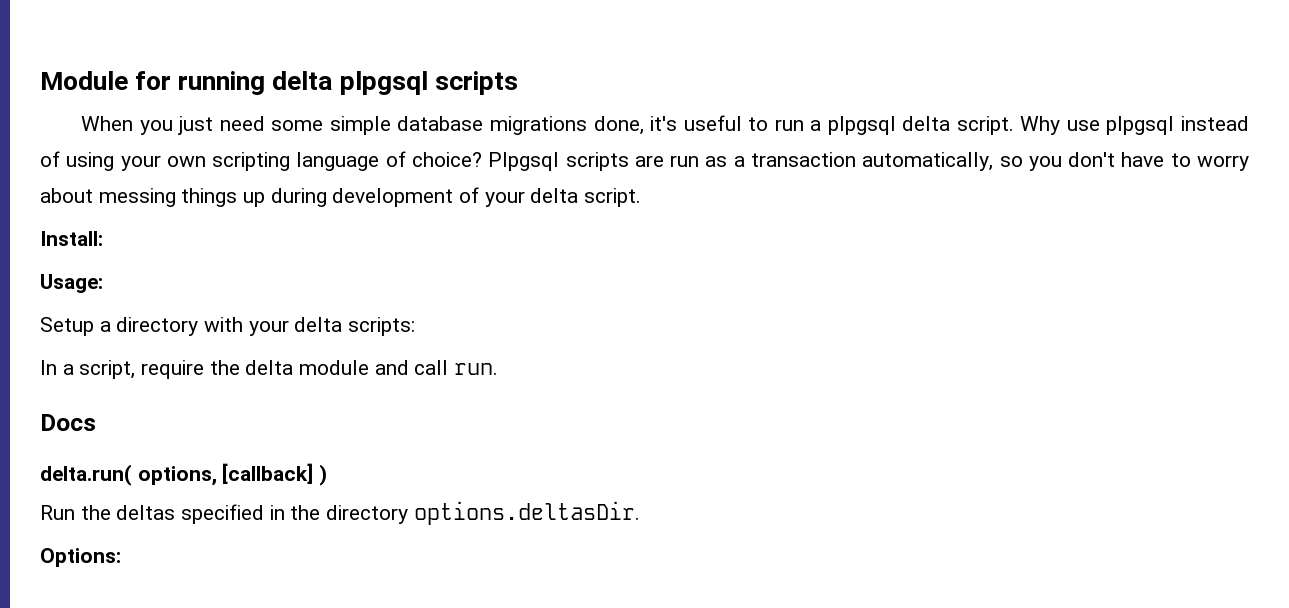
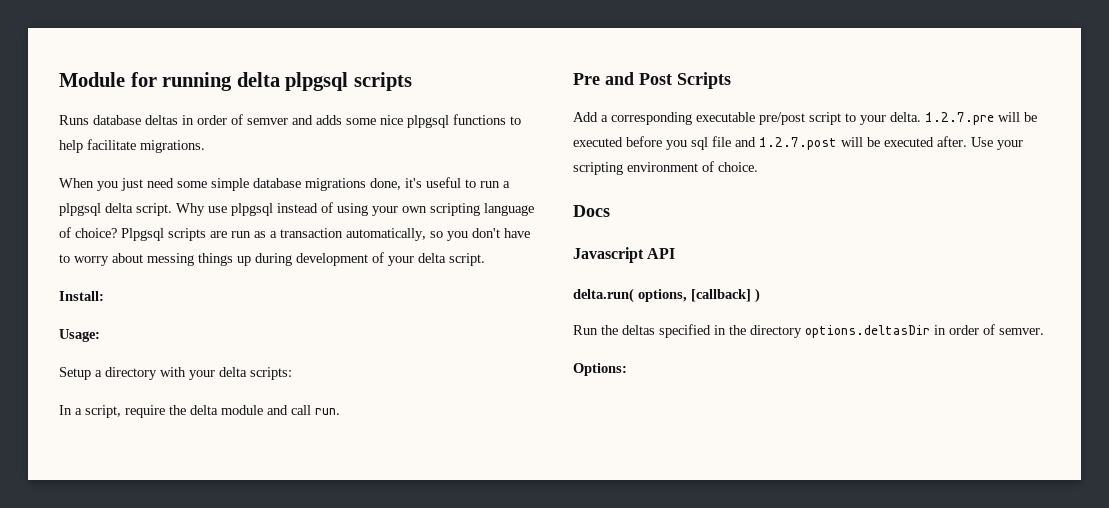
+ Runs database deltas in order of semver and adds some nice plpgsql functions to help facilitate migrations.
+ Pre and Post Scripts
+ Add a corresponding executable pre/post script to your delta. 1.2.7.pre will be executed before you sql file and 1.2.7.post will be executed after. Use your scripting environment of choice.
+ Javascript API
- Run the deltas specified in the directory options.deltasDir.
+ Run the deltas specified in the directory options.deltasDir in order of semver.

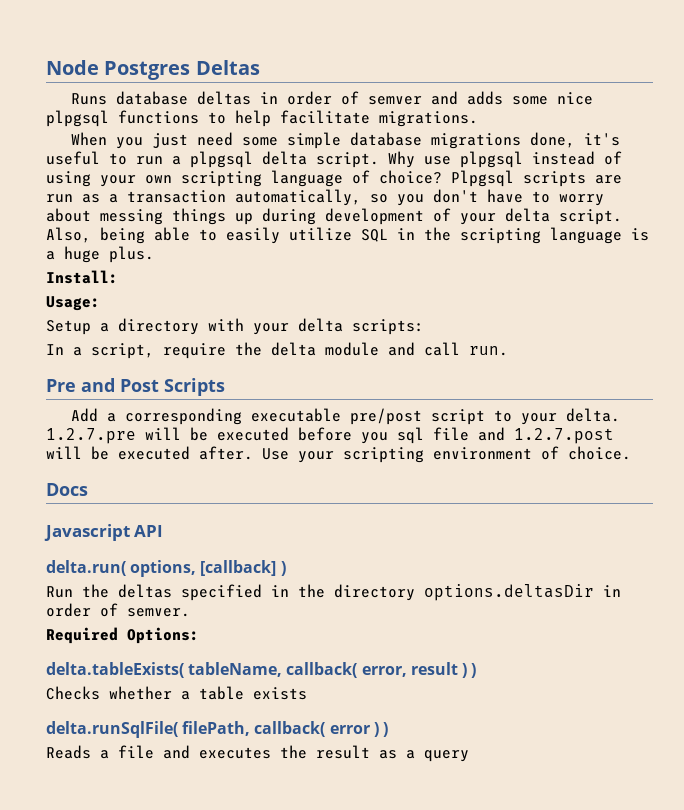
- Module for running delta plpgsql scripts
+ Node Postgres Deltas
+ Also, being able to easily utilize SQL in the scripting language is a huge plus.
- Options:
+ Required Options:
+ delta.tableExists( tableName, callback( error, result ) )
+ Checks whether a table exists
+ delta.runSqlFile( filePath, callback( error ) )
+ Reads a file and executes the result as a query

